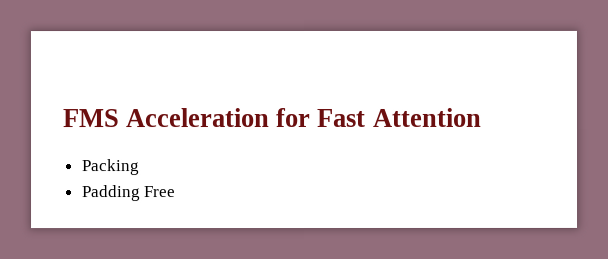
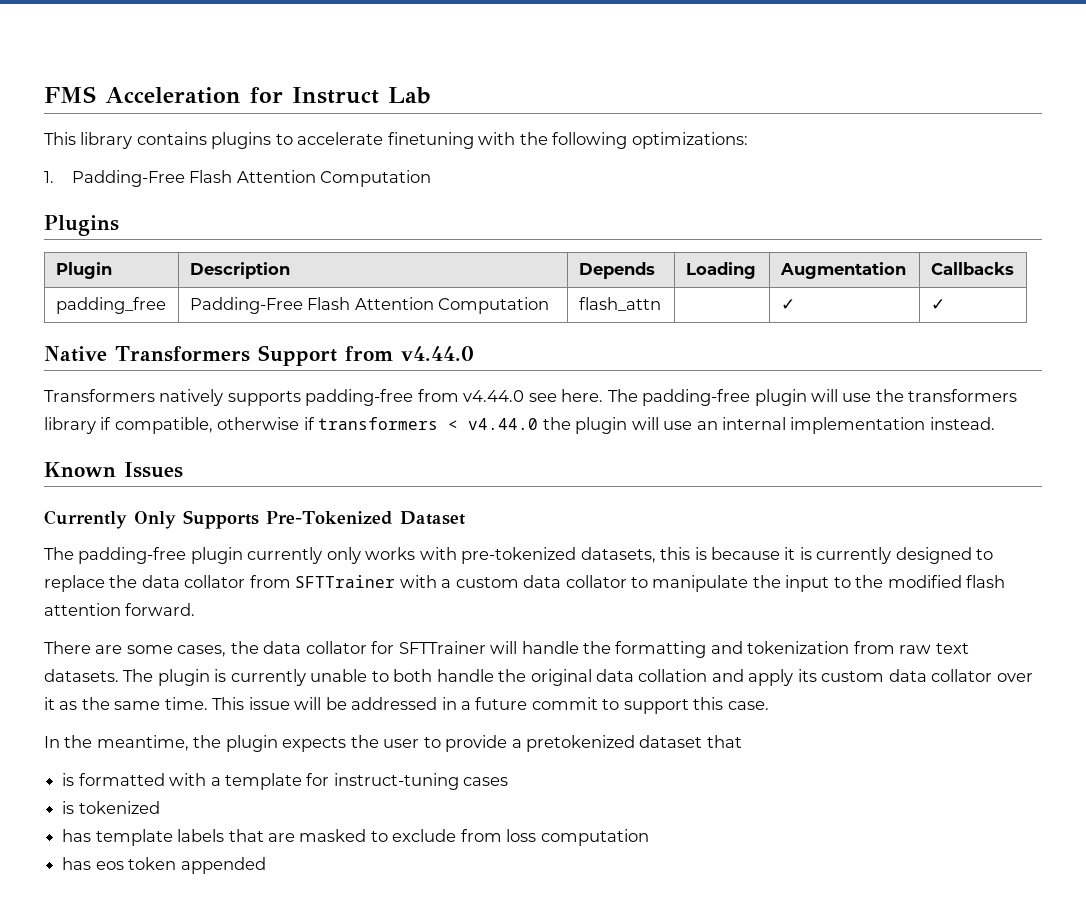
- FMS Acceleration for Fast Attention
- Packing
- Padding Free
+ FMS Acceleration for Instruct Lab
+ This library contains plugins to accelerate finetuning with the following optimizations:
+ 1. Padding-Free Flash Attention Computation
+ Plugins
+ Plugin | Description | Depends | Loading | Augmentation | Callbacks
+ padding_free | Padding-Free Flash Attention Computation | flash_attn | | ✓ | ✓
+ Native Transformers Support from v4.44.0
+ Transformers natively supports padding-free from v4.44.0 see here. The padding-free plugin will use the transformers library if compatible, otherwise if transformers < v4.44.0 the plugin will use an internal implementation instead.
+ Known Issues
+ Currently Only Supports Pre-Tokenized Dataset
+ The padding-free plugin currently only works with pre-tokenized datasets, this is because it is currently designed to replace the data collator from SFTTrainer with a custom data collator to manipulate the input to the modified flash attention forward.
+ There are some cases, the data collator for SFTTrainer will handle the formatting and tokenization from raw text datasets. The plugin is currently unable to both handle the original data collation and apply its custom data collator over it as the same time. This issue will be addressed in a future commit to support this case.
+ In the meantime, the plugin expects the user to provide a pretokenized dataset that
+ is formatted with a template for instruct-tuning cases
+ is tokenized
+ has template labels that are masked to exclude from loss computation
+ has eos token appended

